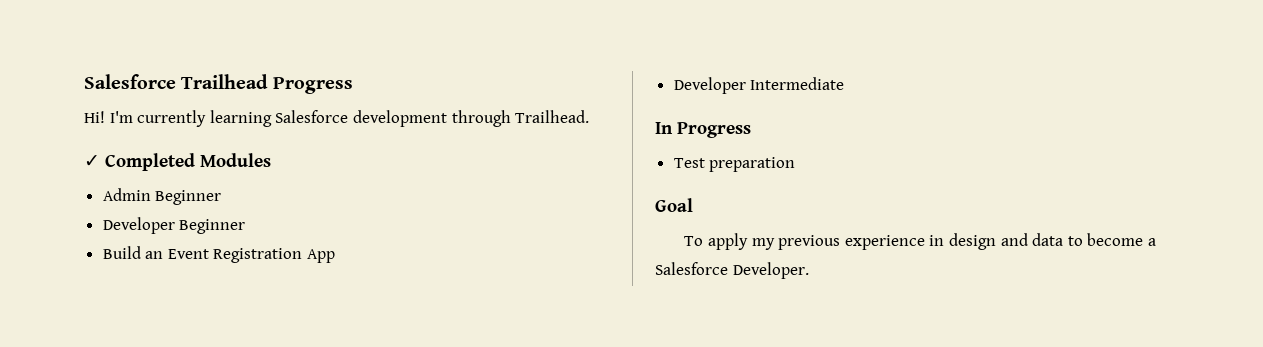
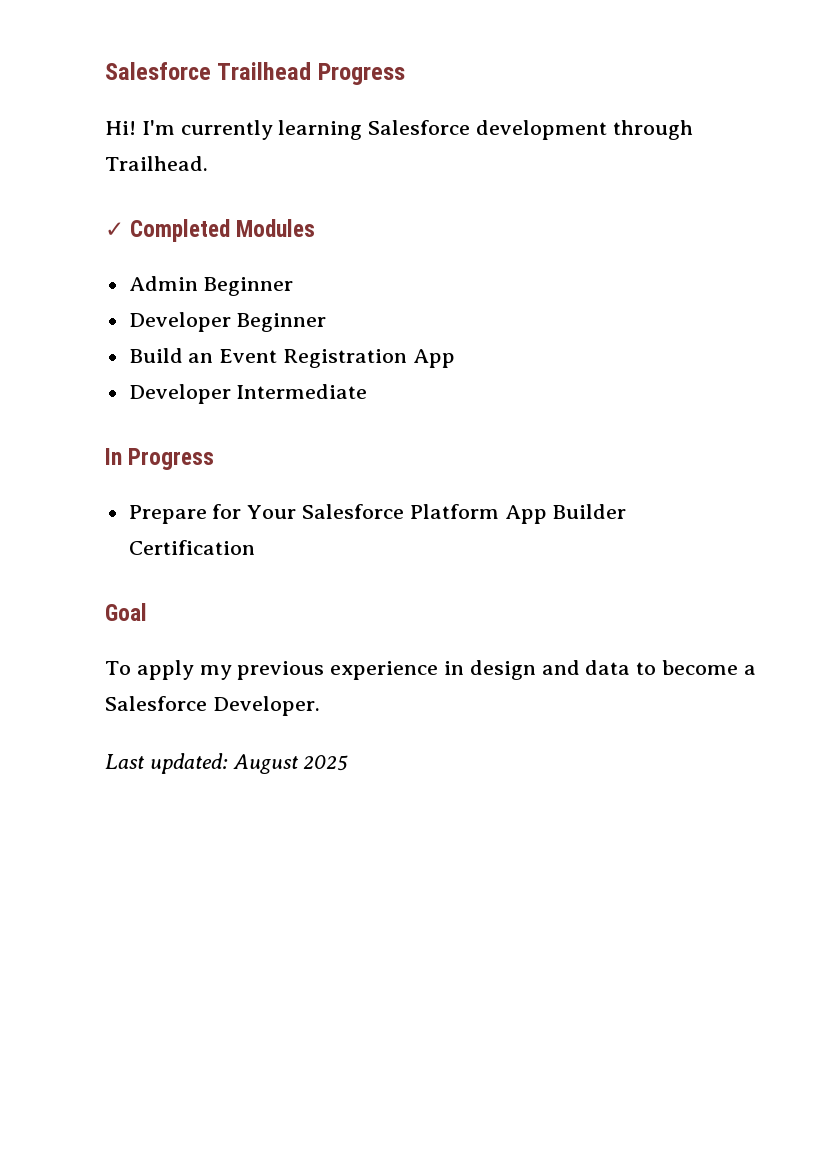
- Test preparation
+ Prepare for Your Salesforce Platform App Builder Certification
+ Last updated: August 2025

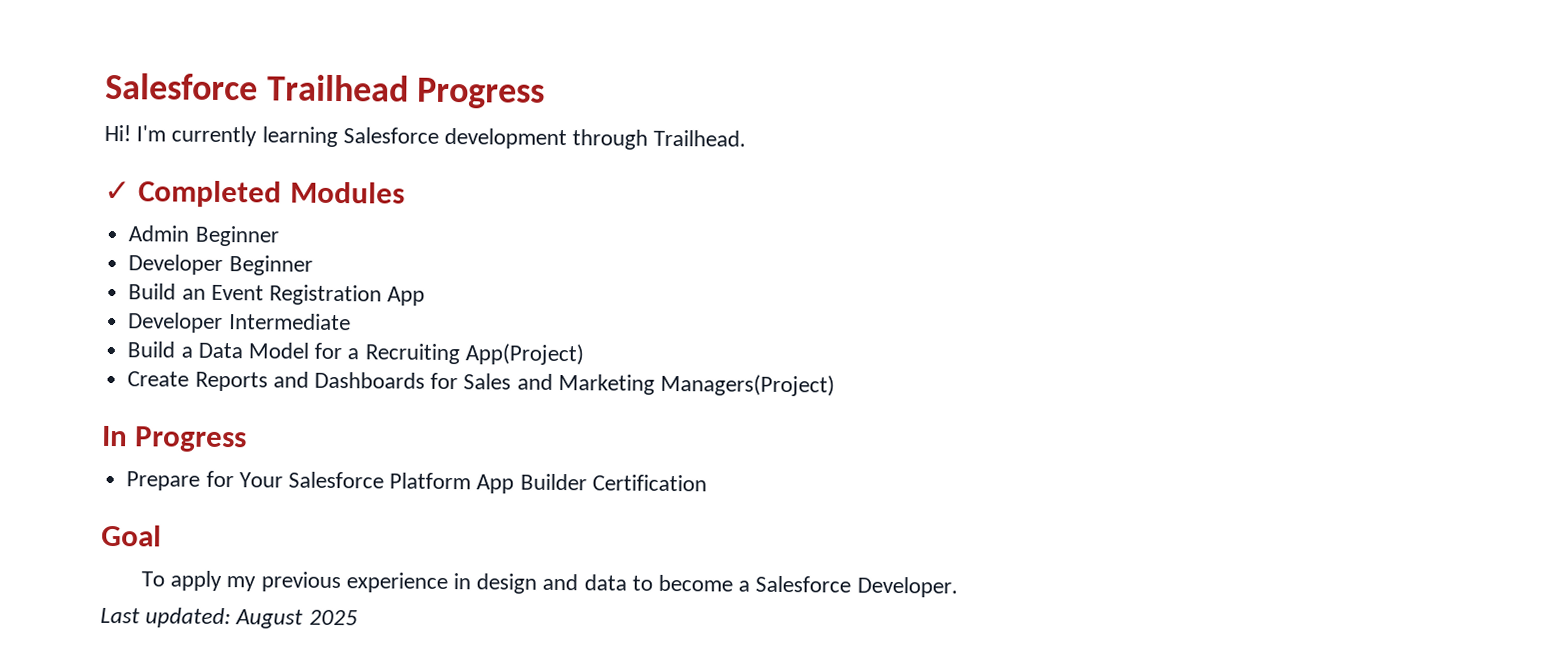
+ Build a Data Model for a Recruiting App(Project)
+ Create Reports and Dashboards for Sales and Marketing Managers(Project)

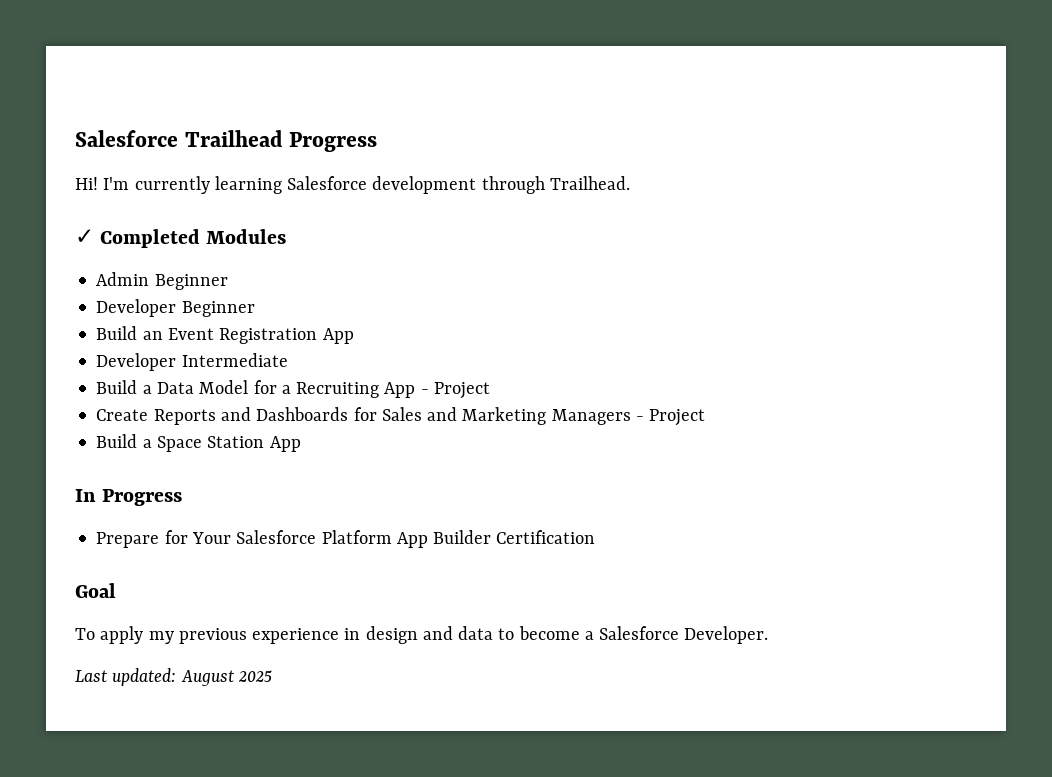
- Build a Data Model for a Recruiting App(Project)
+ Build a Data Model for a Recruiting App - Project
- Create Reports and Dashboards for Sales and Marketing Managers(Project)
+ Create Reports and Dashboards for Sales and Marketing Managers - Project
+ Build a Space Station App

